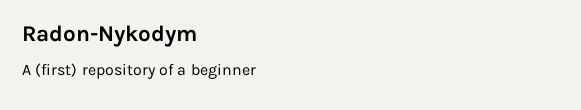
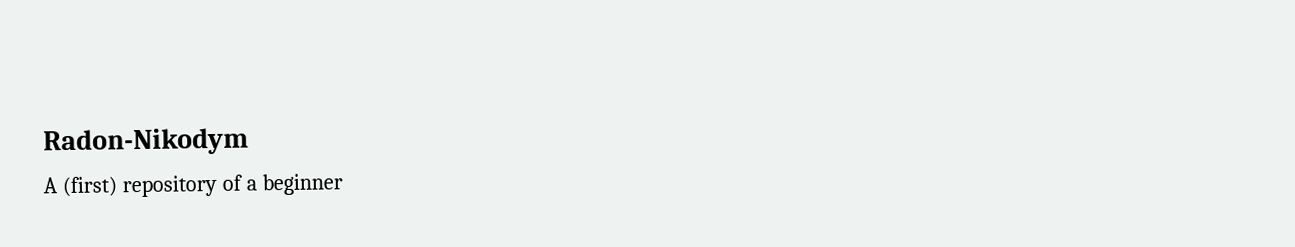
- Radon-Nykodym
+ Radon-Nikodym

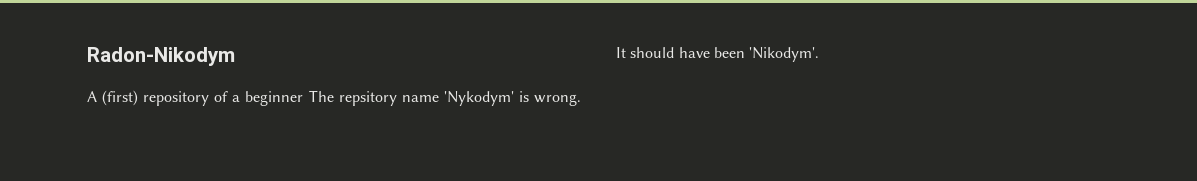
- A (first) repository of a beginner
+ A (first) repository of a beginner The repsitory name 'Nykodym' is wrong. It should have been 'Nikodym'.

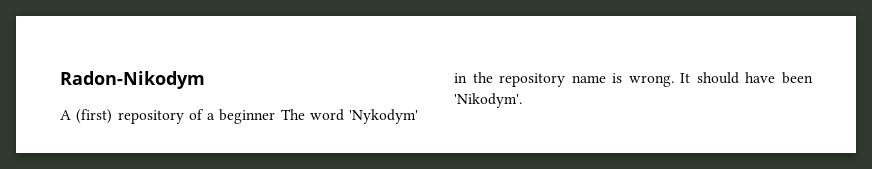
- A (first) repository of a beginner The repsitory name 'Nykodym' is wrong.
+ A (first) repository of a beginner The word 'Nykodym' in the repository name is wrong.

